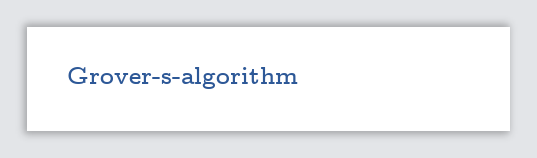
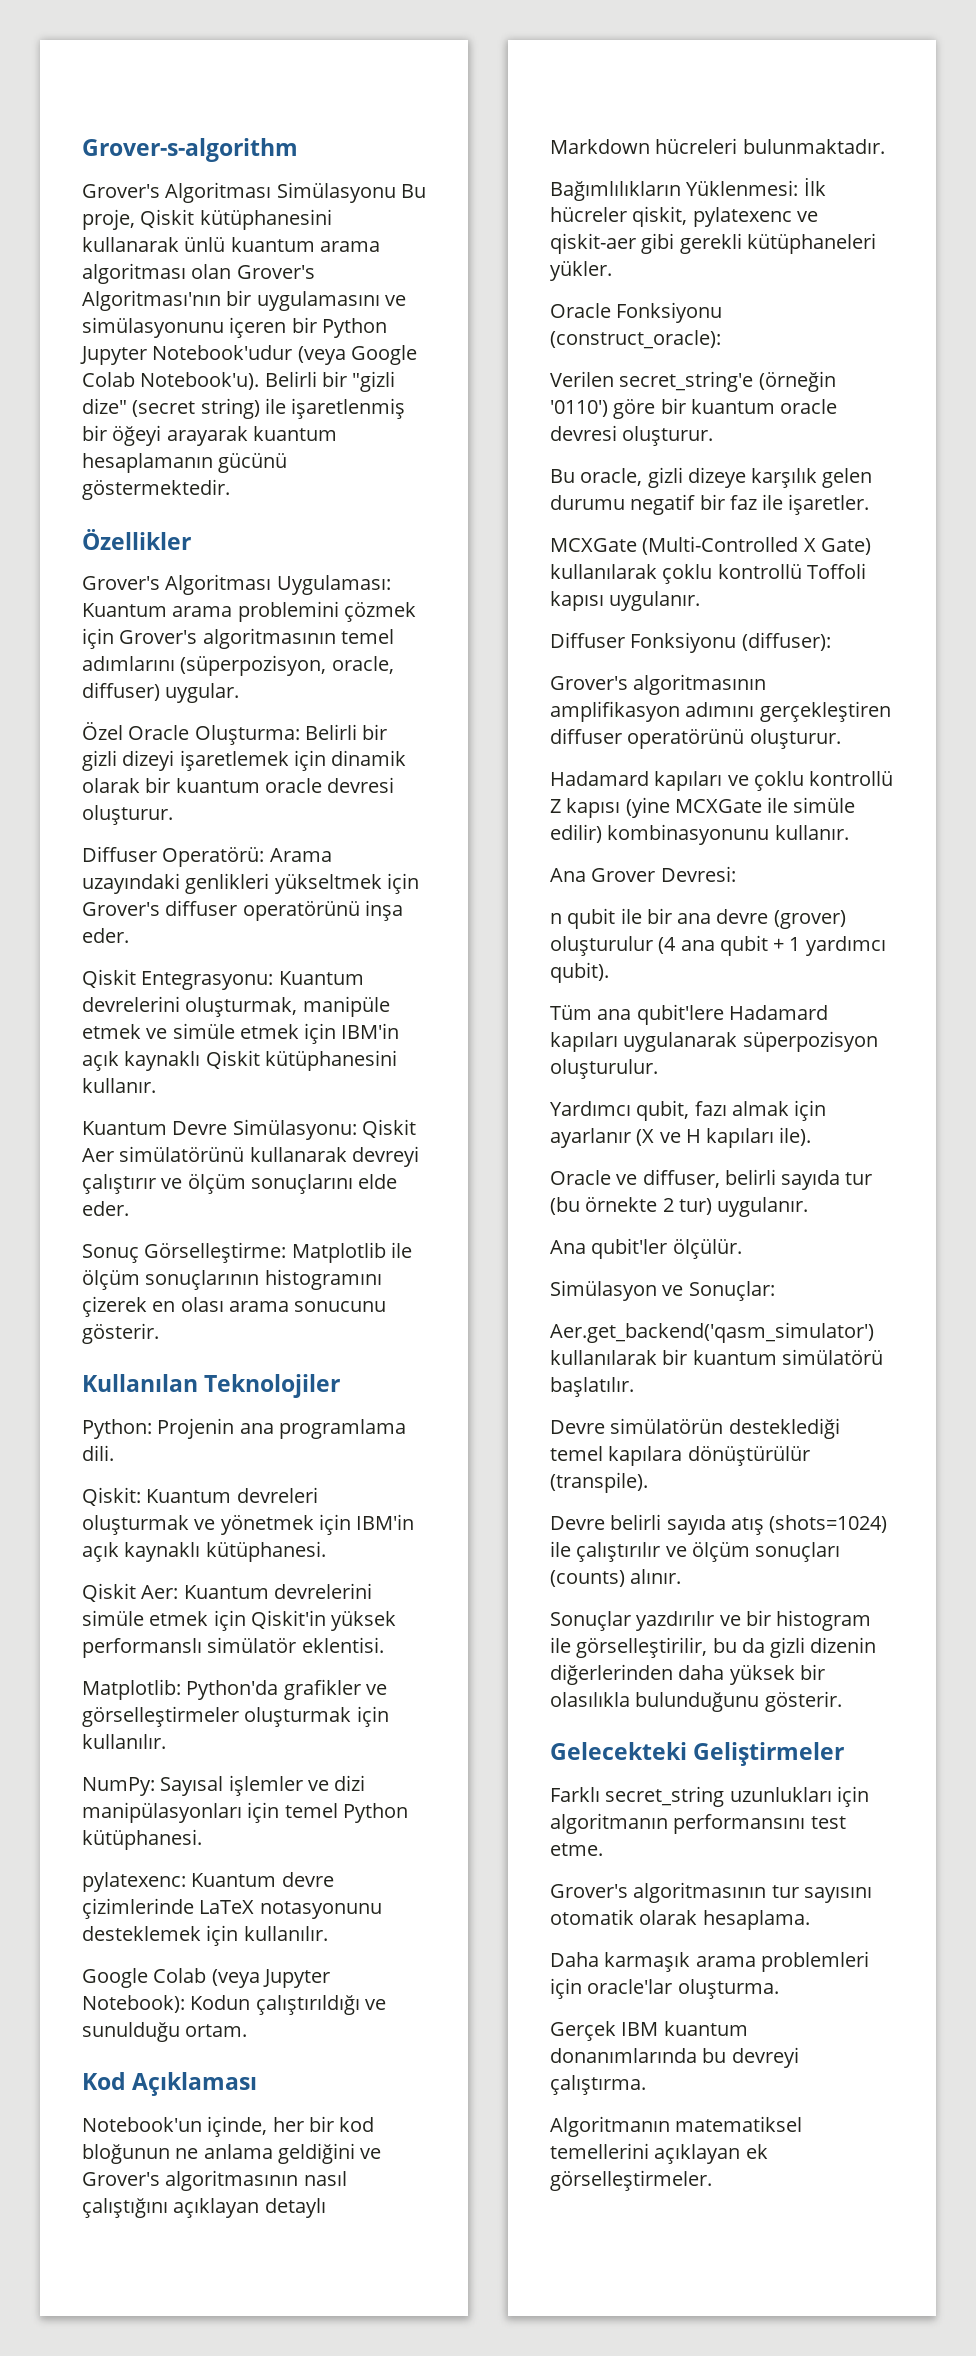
+ Grover's Algoritması Simülasyonu Bu proje, Qiskit kütüphanesini kullanarak ünlü kuantum arama algoritması olan Grover's Algoritması'nın bir uygulamasını ve simülasyonunu içeren bir Python Jupyter Notebook'udur (veya Google Colab Notebook'u). Belirli bir "gizli dize" (secret string) ile işaretlenmiş bir öğeyi arayarak kuantum hesaplamanın gücünü göstermektedir.
+ Özellikler
+ Grover's Algoritması Uygulaması: Kuantum arama problemini çözmek için Grover's algoritmasının temel adımlarını (süperpozisyon, oracle, diffuser) uygular.
+ Özel Oracle Oluşturma: Belirli bir gizli dizeyi işaretlemek için dinamik olarak bir kuantum oracle devresi oluşturur.
+ Diffuser Operatörü: Arama uzayındaki genlikleri yükseltmek için Grover's diffuser operatörünü inşa eder.
+ Qiskit Entegrasyonu: Kuantum devrelerini oluşturmak, manipüle etmek ve simüle etmek için IBM'in açık kaynaklı Qiskit kütüphanesini kullanır.
+ Kuantum Devre Simülasyonu: Qiskit Aer simülatörünü kullanarak devreyi çalıştırır ve ölçüm sonuçlarını elde eder.
+ Sonuç Görselleştirme: Matplotlib ile ölçüm sonuçlarının histogramını çizerek en olası arama sonucunu gösterir.
+ Kullanılan Teknolojiler
+ Python: Projenin ana programlama dili.
+ Qiskit: Kuantum devreleri oluşturmak ve yönetmek için IBM'in açık kaynaklı kütüphanesi.
+ Qiskit Aer: Kuantum devrelerini simüle etmek için Qiskit'in yüksek performanslı simülatör eklentisi.
+ Matplotlib: Python'da grafikler ve görselleştirmeler oluşturmak için kullanılır.
+ NumPy: Sayısal işlemler ve dizi manipülasyonları için temel Python kütüphanesi.
+ pylatexenc: Kuantum devre çizimlerinde LaTeX notasyonunu desteklemek için kullanılır.
+ Google Colab (veya Jupyter Notebook): Kodun çalıştırıldığı ve sunulduğu ortam.
+ Kod Açıklaması
+ Notebook'un içinde, her bir kod bloğunun ne anlama geldiğini ve Grover's algoritmasının nasıl çalıştığını açıklayan detaylı Markdown hücreleri bulunmaktadır.
+ Bağımlılıkların Yüklenmesi: İlk hücreler qiskit, pylatexenc ve qiskit-aer gibi gerekli kütüphaneleri yükler.
+ Oracle Fonksiyonu (construct_oracle):
+ Verilen secret_string'e (örneğin '0110') göre bir kuantum oracle devresi oluşturur.
+ Bu oracle, gizli dizeye karşılık gelen durumu negatif bir faz ile işaretler.
+ MCXGate (Multi-Controlled X Gate) kullanılarak çoklu kontrollü Toffoli kapısı uygulanır.
+ Diffuser Fonksiyonu (diffuser):
+ Grover's algoritmasının amplifikasyon adımını gerçekleştiren diffuser operatörünü oluşturur.
+ Hadamard kapıları ve çoklu kontrollü Z kapısı (yine MCXGate ile simüle edilir) kombinasyonunu kullanır.
+ Ana Grover Devresi:
+ n qubit ile bir ana devre (grover) oluşturulur (4 ana qubit + 1 yardımcı qubit).
+ Tüm ana qubit'lere Hadamard kapıları uygulanarak süperpozisyon oluşturulur.
+ Yardımcı qubit, fazı almak için ayarlanır (X ve H kapıları ile).
+ Oracle ve diffuser, belirli sayıda tur (bu örnekte 2 tur) uygulanır.
+ Ana qubit'ler ölçülür.
+ Simülasyon ve Sonuçlar:
+ Aer.get_backend('qasm_simulator') kullanılarak bir kuantum simülatörü başlatılır.
+ Devre simülatörün desteklediği temel kapılara dönüştürülür (transpile).
+ Devre belirli sayıda atış (shots=1024) ile çalıştırılır ve ölçüm sonuçları (counts) alınır.
+ Sonuçlar yazdırılır ve bir histogram ile görselleştirilir, bu da gizli dizenin diğerlerinden daha yüksek bir olasılıkla bulunduğunu gösterir.
+ Gelecekteki Geliştirmeler
+ Farklı secret_string uzunlukları için algoritmanın performansını test etme.
+ Grover's algoritmasının tur sayısını otomatik olarak hesaplama.
+ Daha karmaşık arama problemleri için oracle'lar oluşturma.
+ Gerçek IBM kuantum donanımlarında bu devreyi çalıştırma.
+ Algoritmanın matematiksel temellerini açıklayan ek görselleştirmeler.

